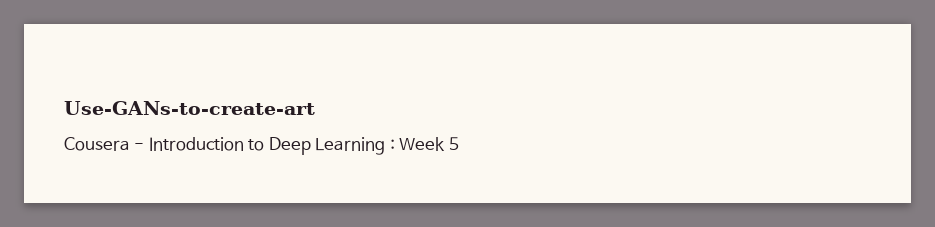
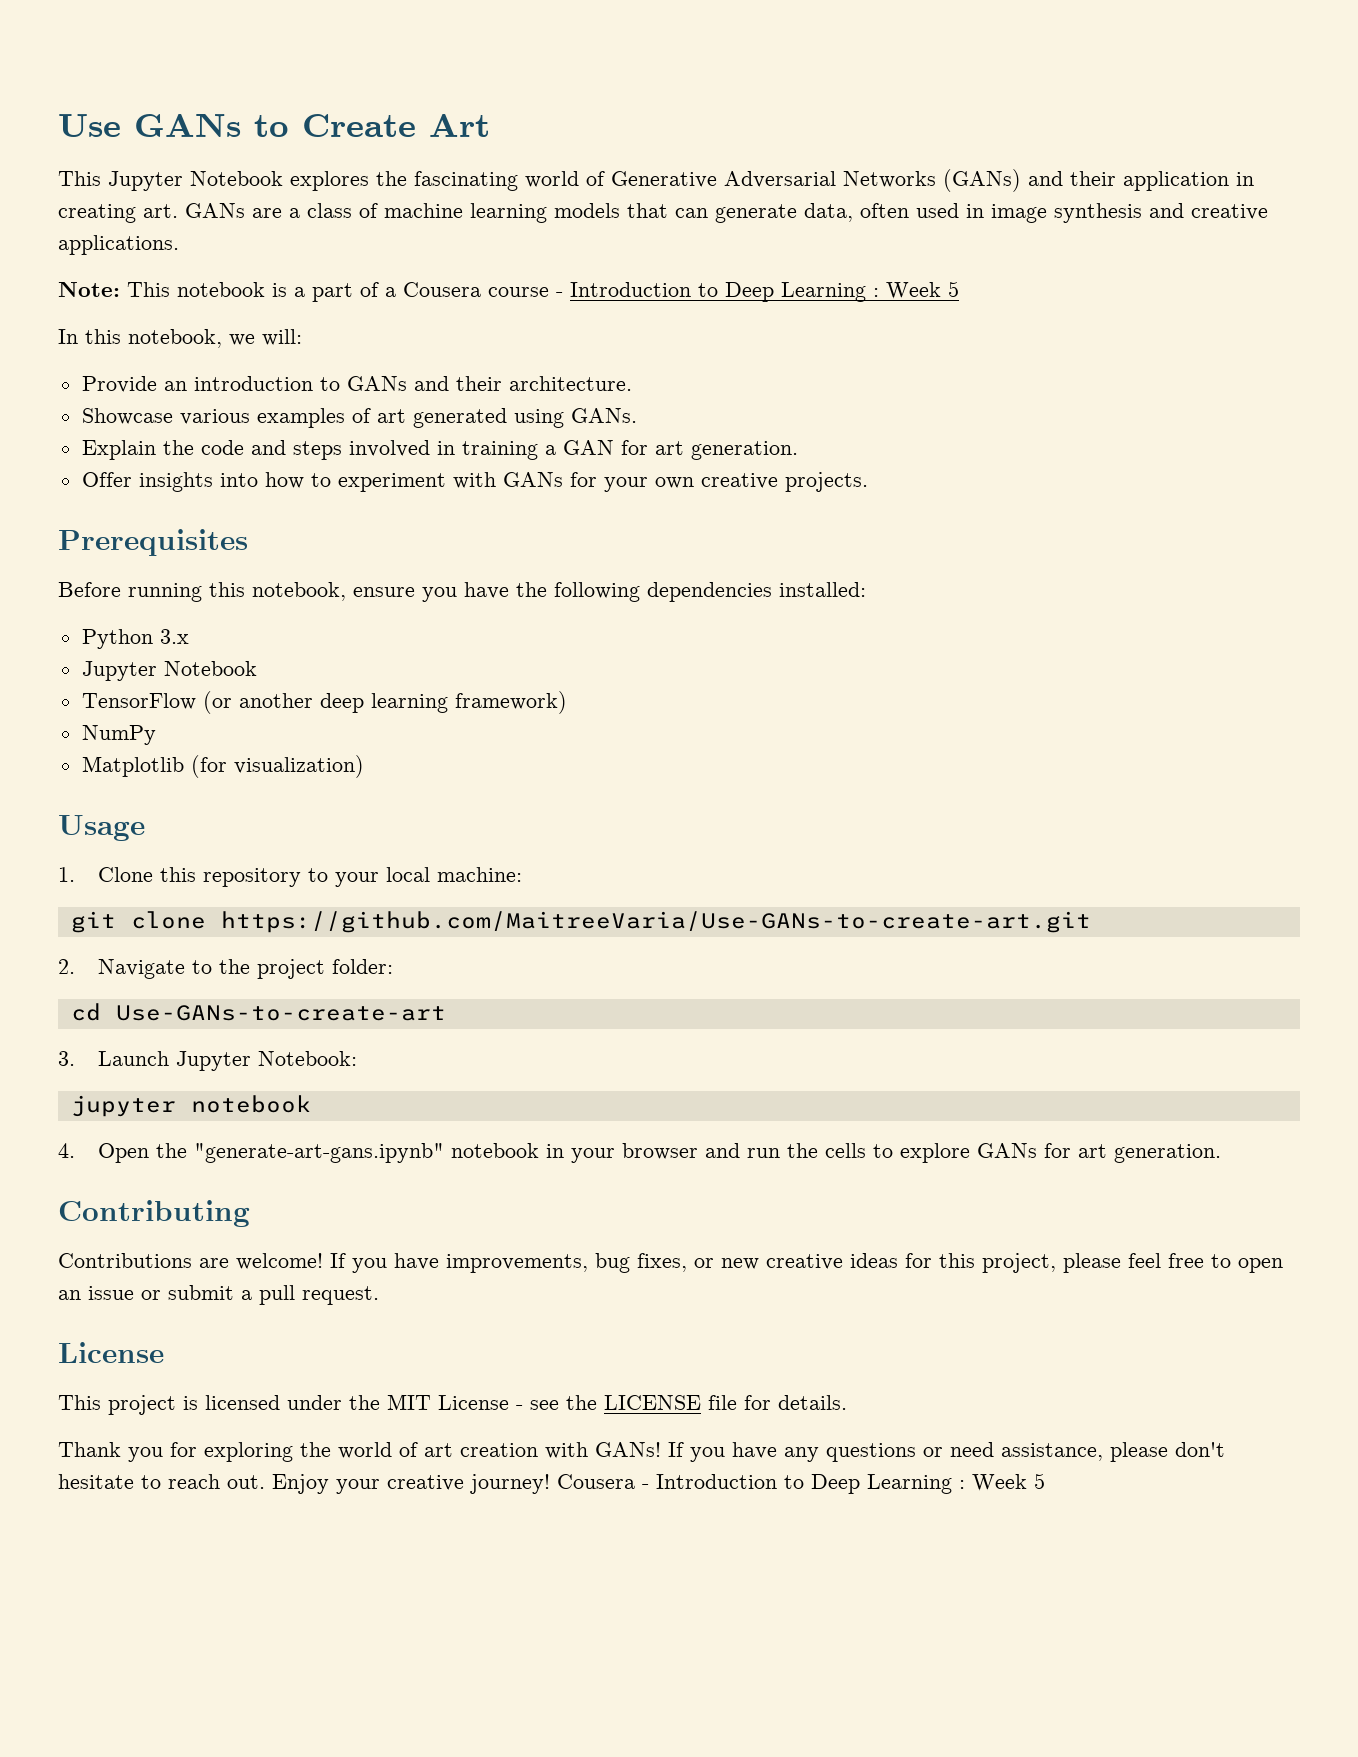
- Use-GANs-to-create-art
- Cousera - Introduction to Deep Learning : Week 5
+ Use GANs to Create Art
+ This Jupyter Notebook explores the fascinating world of Generative Adversarial Networks (GANs) and their application in creating art. GANs are a class of machine learning models that can generate data, often used in image synthesis and creative applications.
+ Note: This notebook is a part of a Cousera course - Introduction to Deep Learning : Week 5
+ In this notebook, we will:
+ Provide an introduction to GANs and their architecture.
+ Showcase various examples of art generated using GANs.
+ Explain the code and steps involved in training a GAN for art generation.
+ Offer insights into how to experiment with GANs for your own creative projects.
+ Prerequisites
+ Before running this notebook, ensure you have the following dependencies installed:
+ Python 3.x
+ Jupyter Notebook
+ TensorFlow (or another deep learning framework)
+ NumPy
+ Matplotlib (for visualization)
+ Usage
+ 1. Clone this repository to your local machine:
+ git clone https://github.com/MaitreeVaria/Use-GANs-to-create-art.git
+ 2. Navigate to the project folder:
+ cd Use-GANs-to-create-art
+ 3. Launch Jupyter Notebook:
+ jupyter notebook
+ 4. Open the "generate-art-gans.ipynb" notebook in your browser and run the cells to explore GANs for art generation.
+ Contributing
+ Contributions are welcome! If you have improvements, bug fixes, or new creative ideas for this project, please feel free to open an issue or submit a pull request.
+ License
+ This project is licensed under the MIT License - see the LICENSE file for details.
+ Thank you for exploring the world of art creation with GANs! If you have any questions or need assistance, please don't hesitate to reach out. Enjoy your creative journey! Cousera - Introduction to Deep Learning : Week 5

